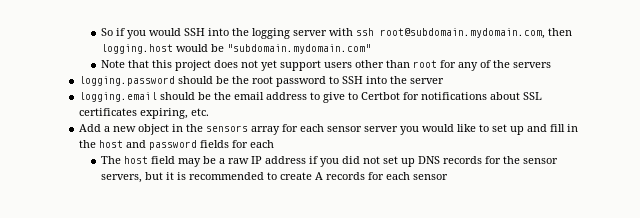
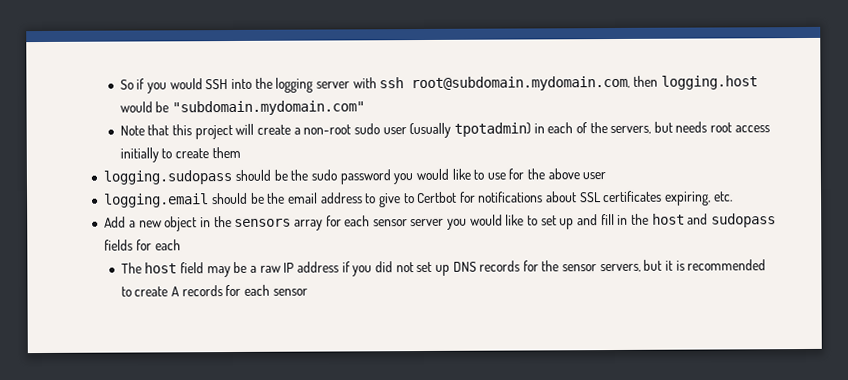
- Note that this project does not yet support users other than root for any of the servers
- logging.password should be the root password to SSH into the server
+ Note that this project will create a non-root sudo user (usually tpotadmin) in each of the servers, but needs root access initially to create them
+ logging.sudopass should be the sudo password you would like to use for the above user
- Add a new object in the sensors array for each sensor server you would like to set up and fill in the host and password fields for each
+ Add a new object in the sensors array for each sensor server you would like to set up and fill in the host and sudopass fields for each

